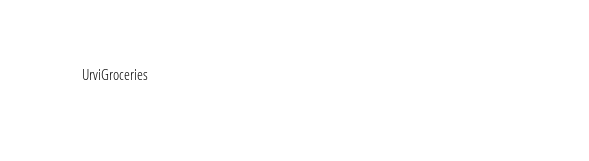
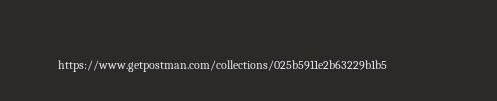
- UrviGroceries
+ https://www.getpostman.com/collections/025b5911e2b63229b1b5

